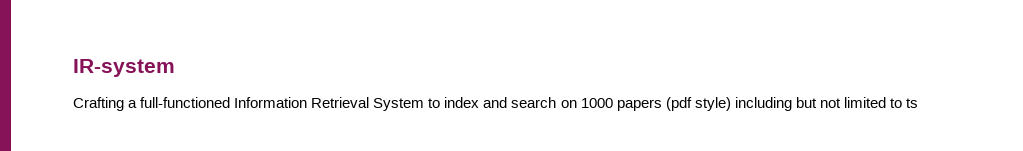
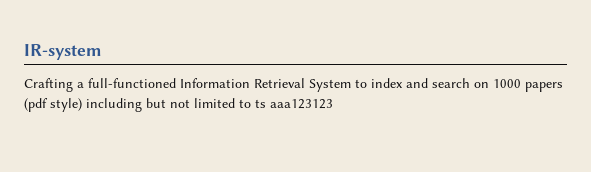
- Crafting a full-functioned Information Retrieval System to index and search on 1000 papers (pdf style) including but not limited to ts
+ Crafting a full-functioned Information Retrieval System to index and search on 1000 papers (pdf style) including but not limited to ts aaa123123

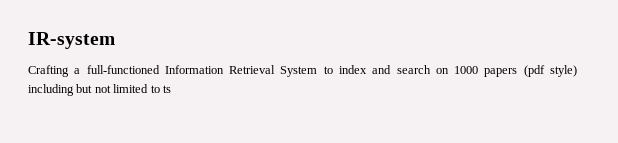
- Crafting a full-functioned Information Retrieval System to index and search on 1000 papers (pdf style) including but not limited to ts aaa123123
+ Crafting a full-functioned Information Retrieval System to index and search on 1000 papers (pdf style) including but not limited to ts

